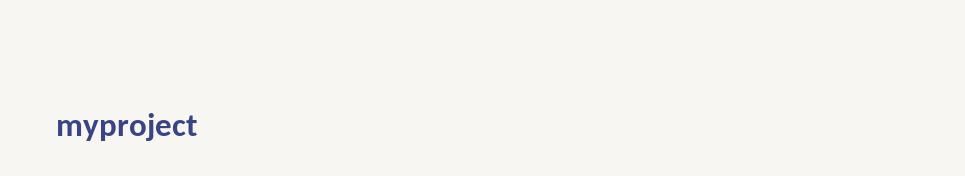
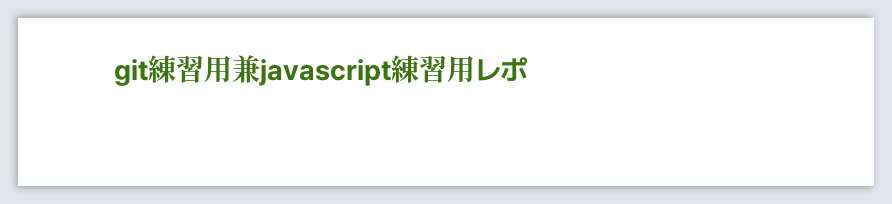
- myproject
+ git練習用兼javascript練習用レポ

